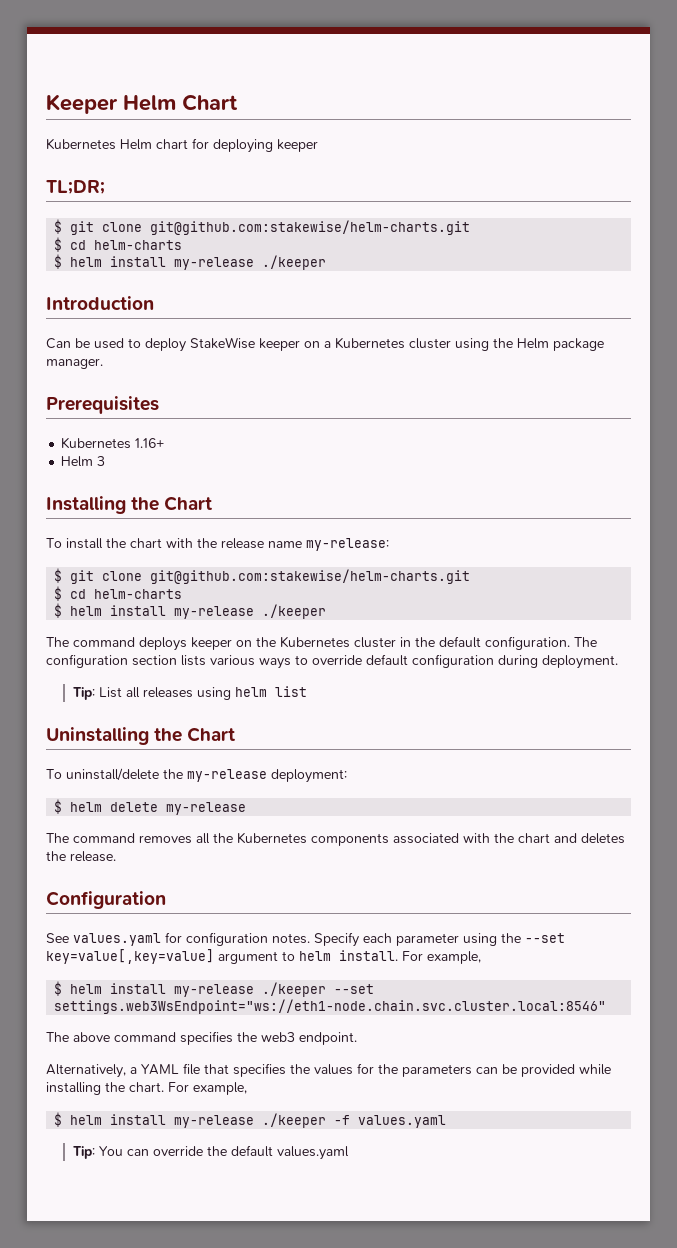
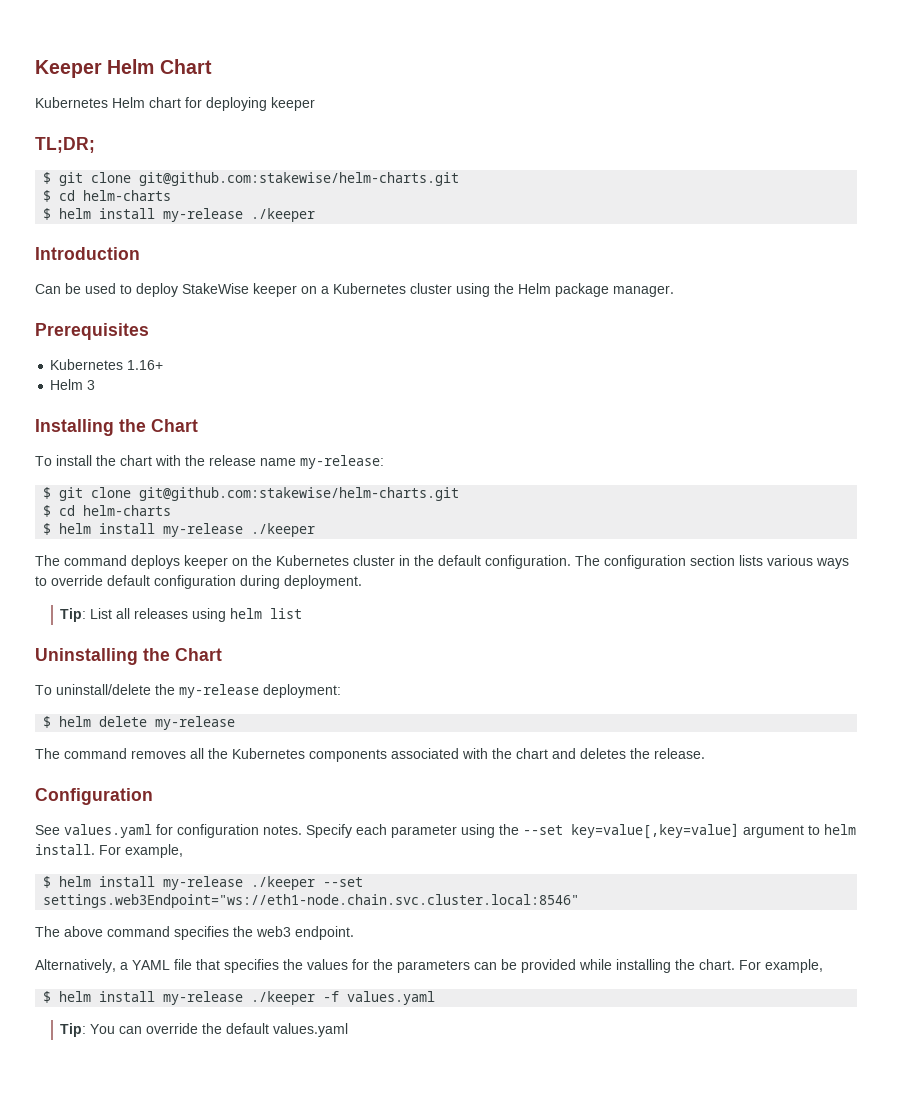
- $ helm install my-release ./keeper --set settings.web3WsEndpoint="ws://eth1-node.chain.svc.cluster.local:8546"
+ $ helm install my-release ./keeper --set settings.web3Endpoint="ws://eth1-node.chain.svc.cluster.local:8546"

